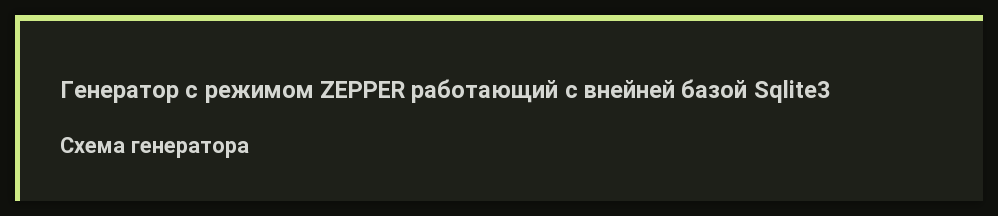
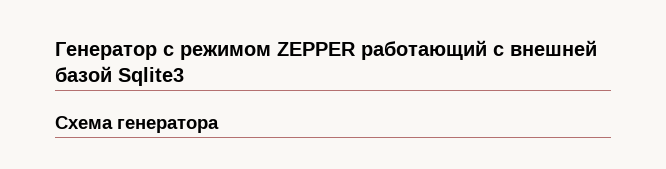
- Генератор с режимом ZEPPER работающий с внейней базой Sqlite3
+ Генератор с режимом ZEPPER работающий с внешней базой Sqlite3

